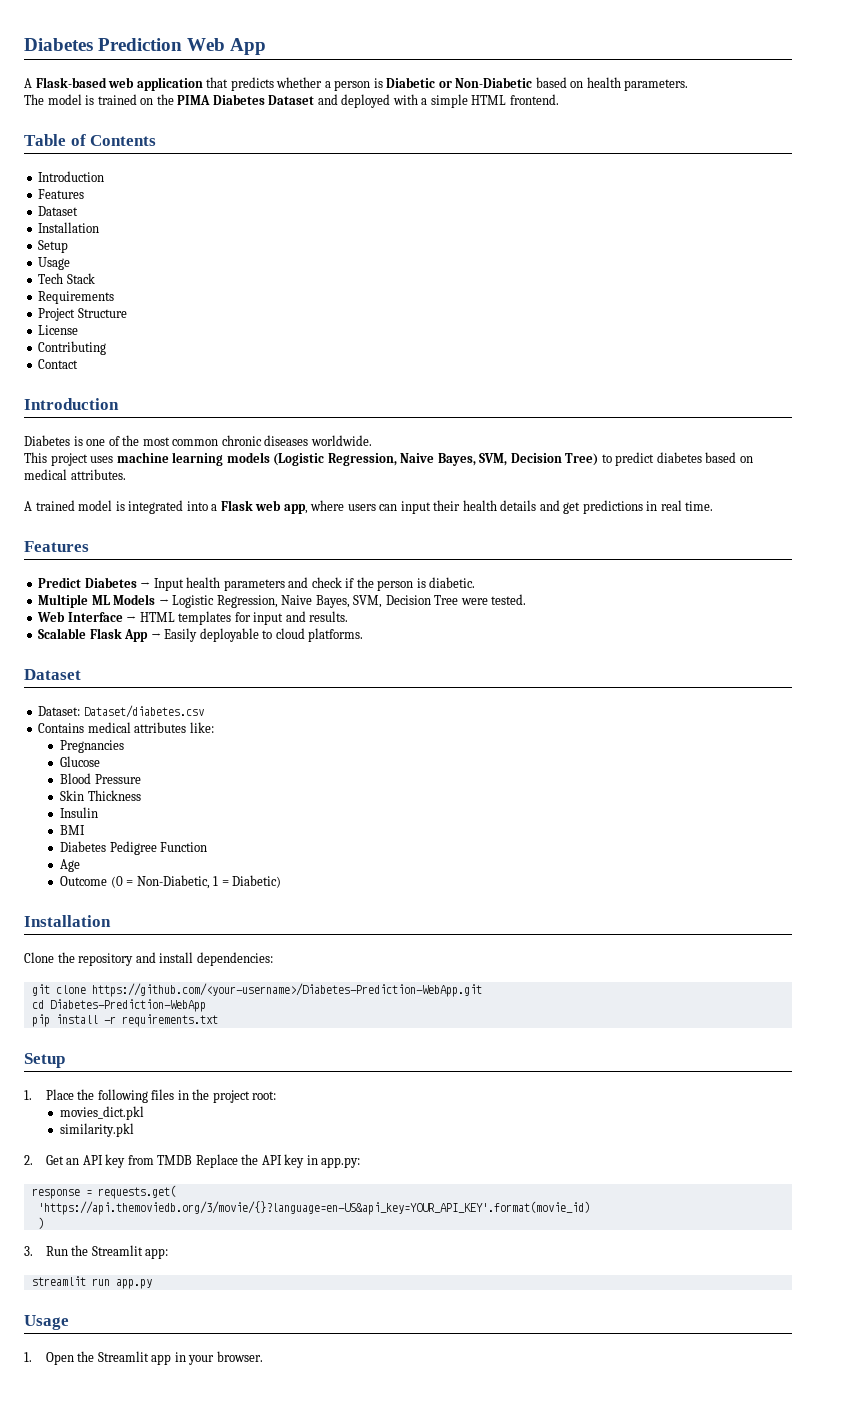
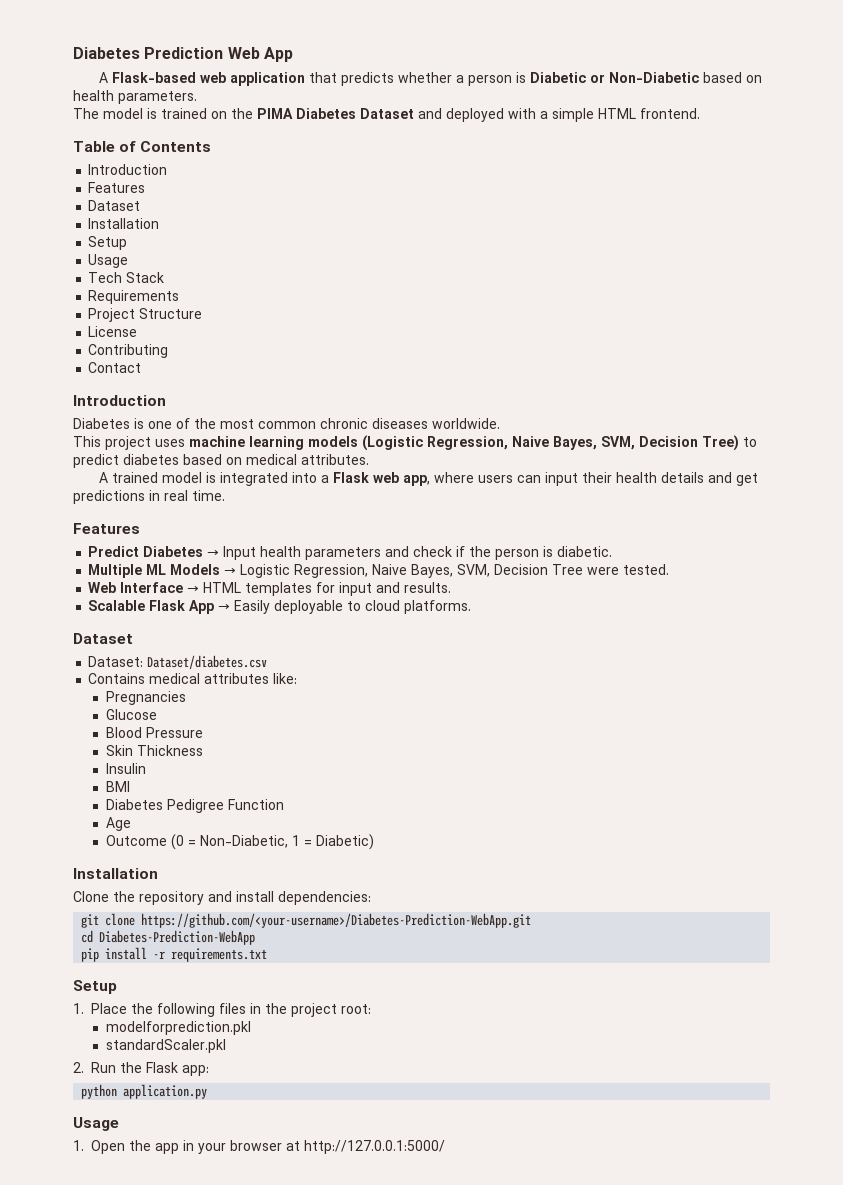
- movies_dict.pkl
- similarity.pkl
- 2. Get an API key from TMDB Replace the API key in app.py:
- response = requests.get(
- 'https://api.themoviedb.org/3/movie/{}?language=en-US&api_key=YOUR_API_KEY'.format(movie_id)
- )
- 3. Run the Streamlit app:
+ modelforprediction.pkl
+ standardScaler.pkl
+ 2. Run the Flask app:
- streamlit run app.py
+ python application.py
- 1. Open the Streamlit app in your browser.
+ 1. Open the app in your browser at http://127.0.0.1:5000/

